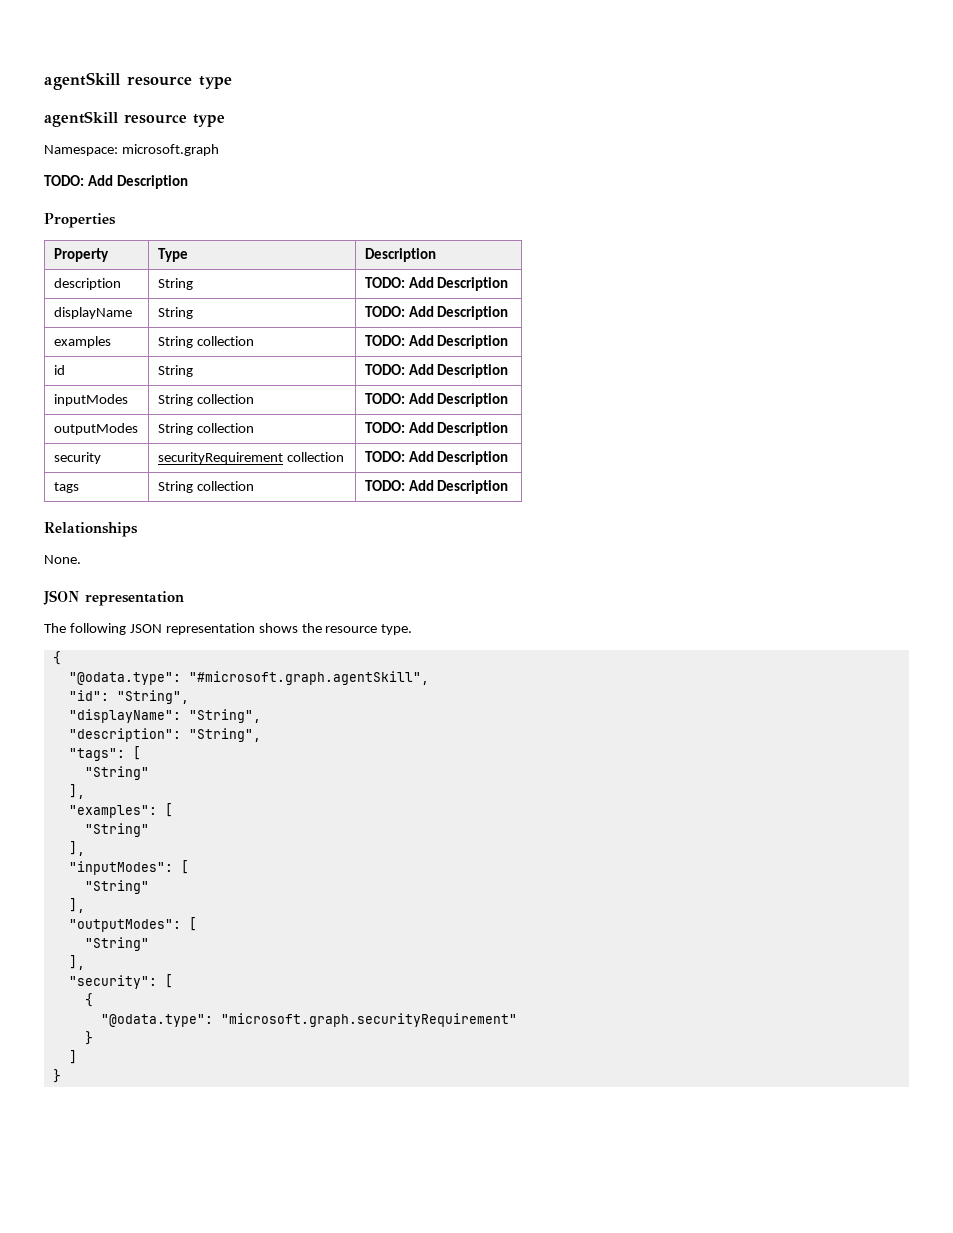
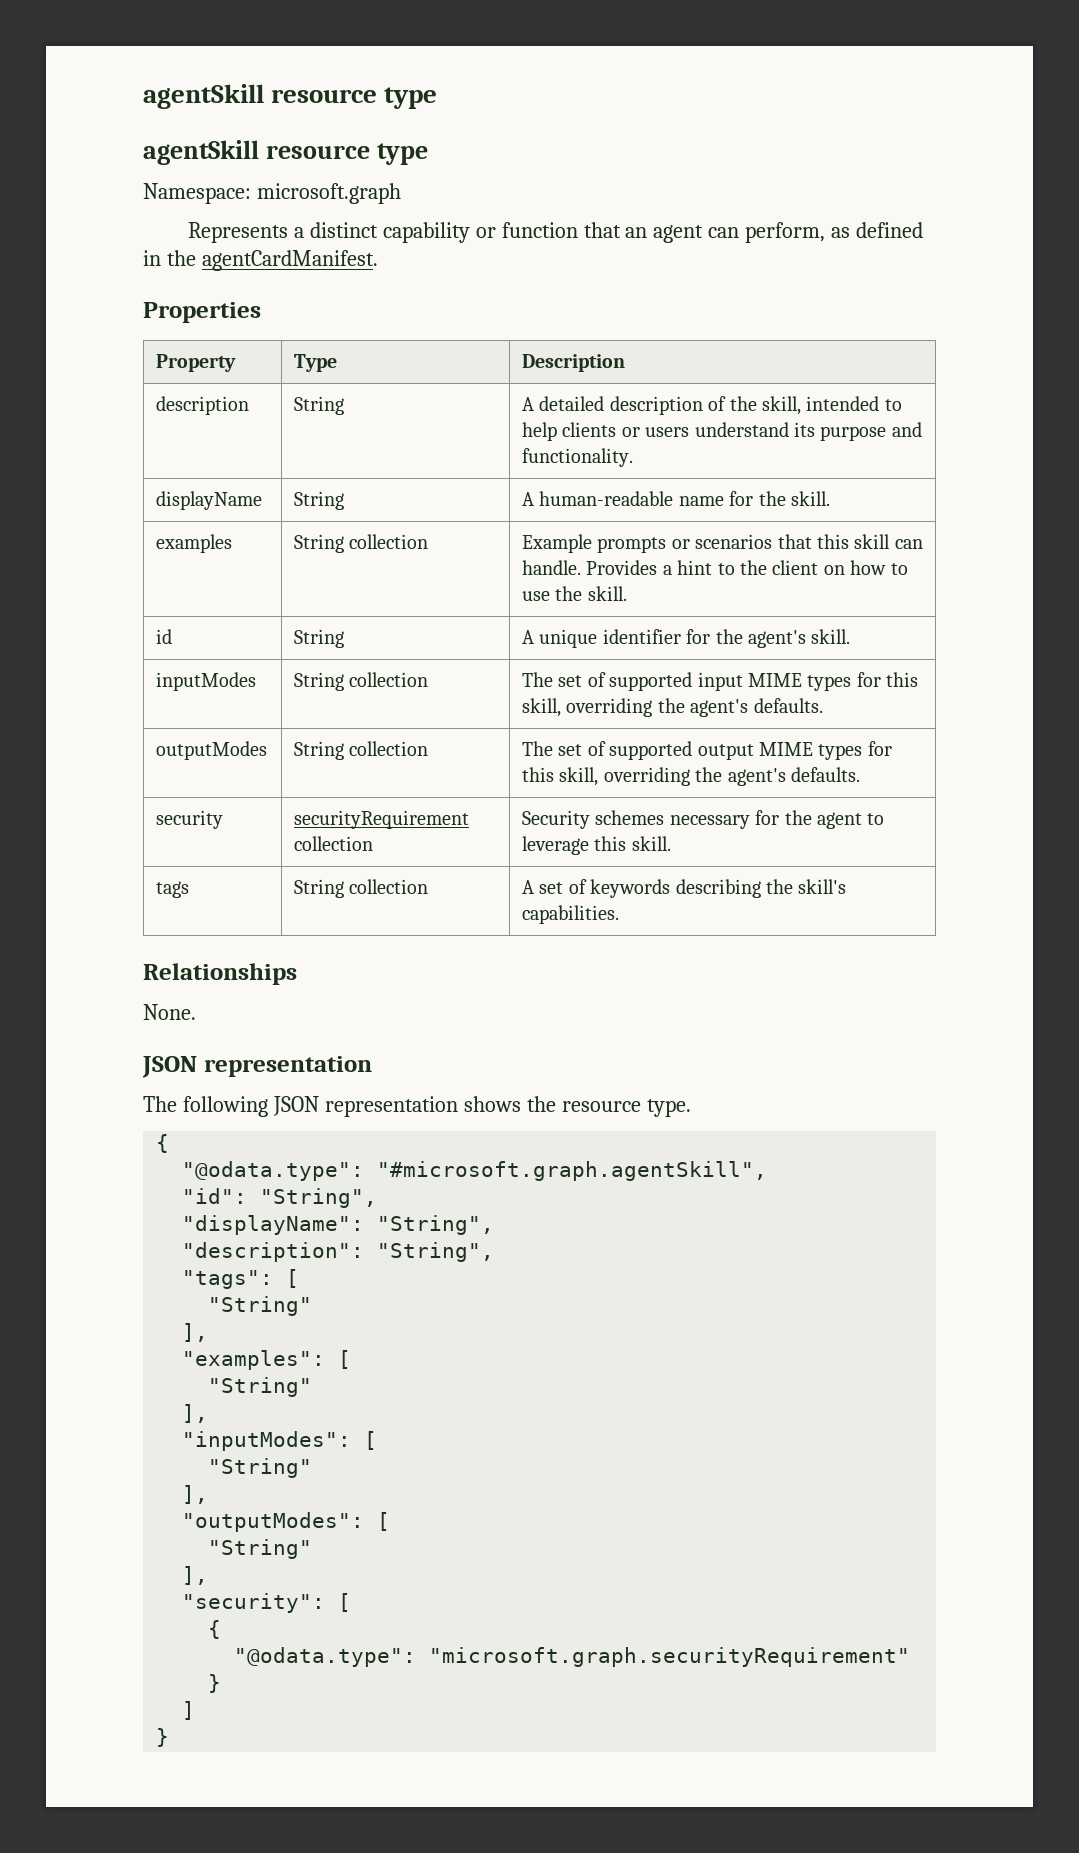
  Namespace: microsoft.graph
- TODO: Add Description
+ Represents a distinct capability or function that an agent can perform, as defined in the agentCardManifest.
- description | String | TODO: Add Description
- displayName | String | TODO: Add Description
- examples | String collection | TODO: Add Description
- id | String | TODO: Add Description
- inputModes | String collection | TODO: Add Description
- outputModes | String collection | TODO: Add Description
- security | securityRequirement collection | TODO: Add Description
- tags | String collection | TODO: Add Description
+ description | String | A detailed description of the skill, intended to help clients or users understand its purpose and functionality.
+ displayName | String | A human-readable name for the skill.
+ examples | String collection | Example prompts or scenarios that this skill can handle. Provides a hint to the client on how to use the skill.
+ id | String | A unique identifier for the agent's skill.
+ inputModes | String collection | The set of supported input MIME types for this skill, overriding the agent's defaults.
+ outputModes | String collection | The set of supported output MIME types for this skill, overriding the agent's defaults.
+ security | securityRequirement collection | Security schemes necessary for the agent to leverage this skill.
+ tags | String collection | A set of keywords describing the skill's capabilities.

